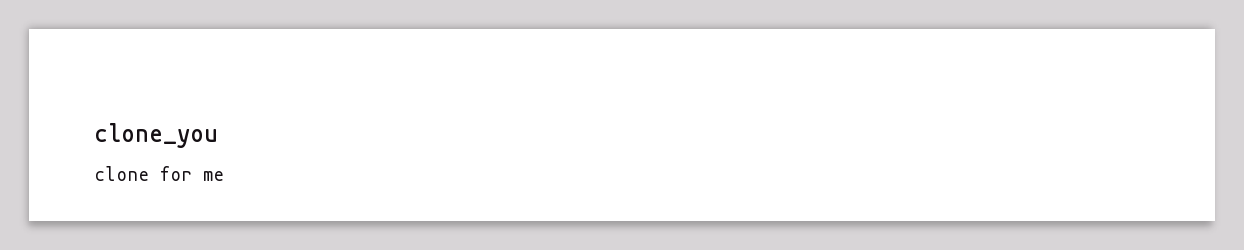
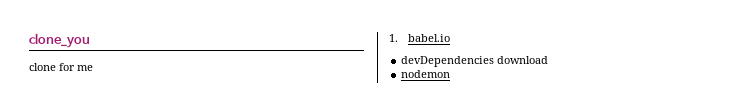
+ 1. babel.io
+ devDependencies download
+ nodemon

